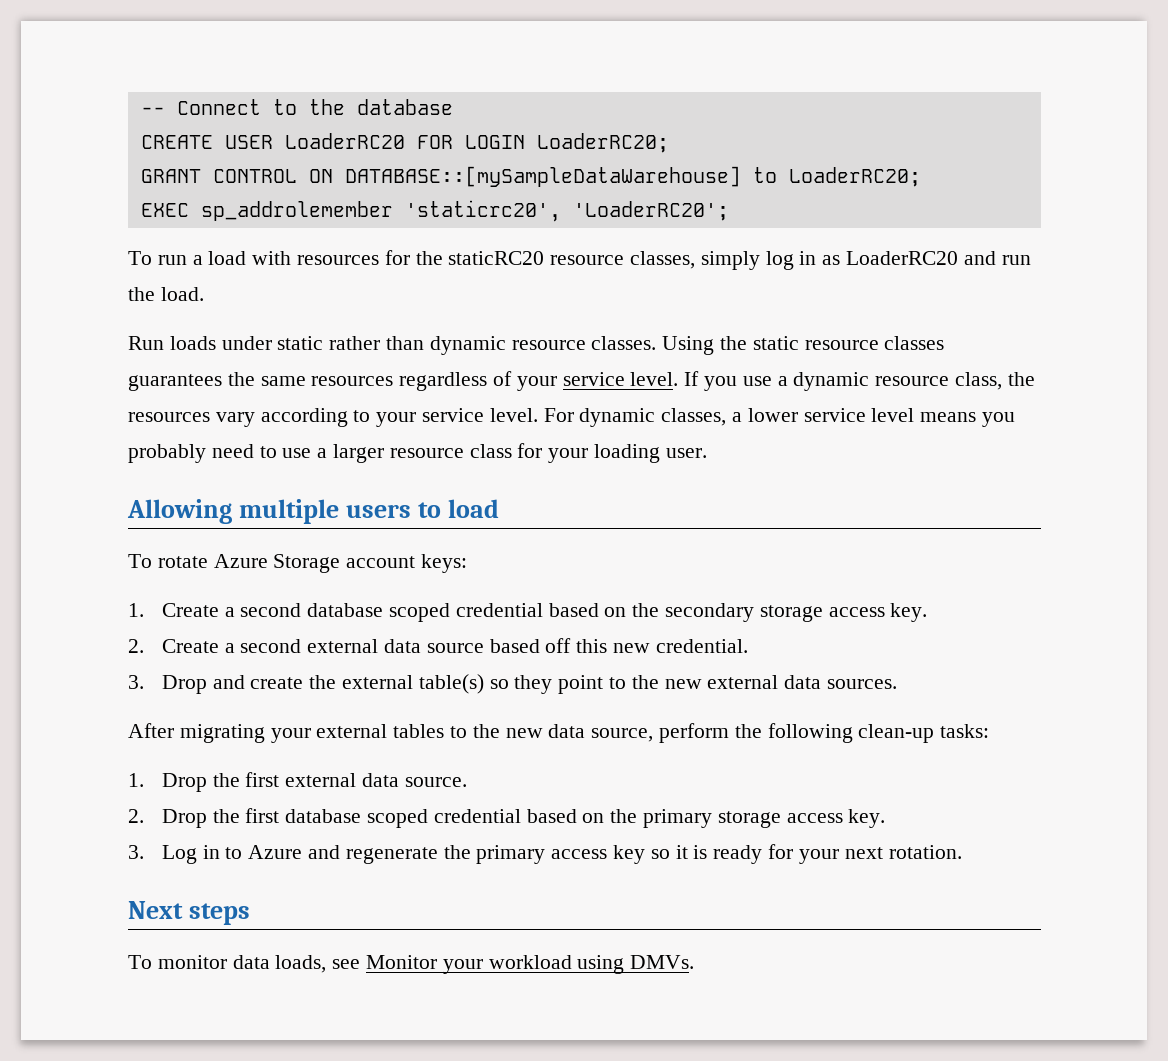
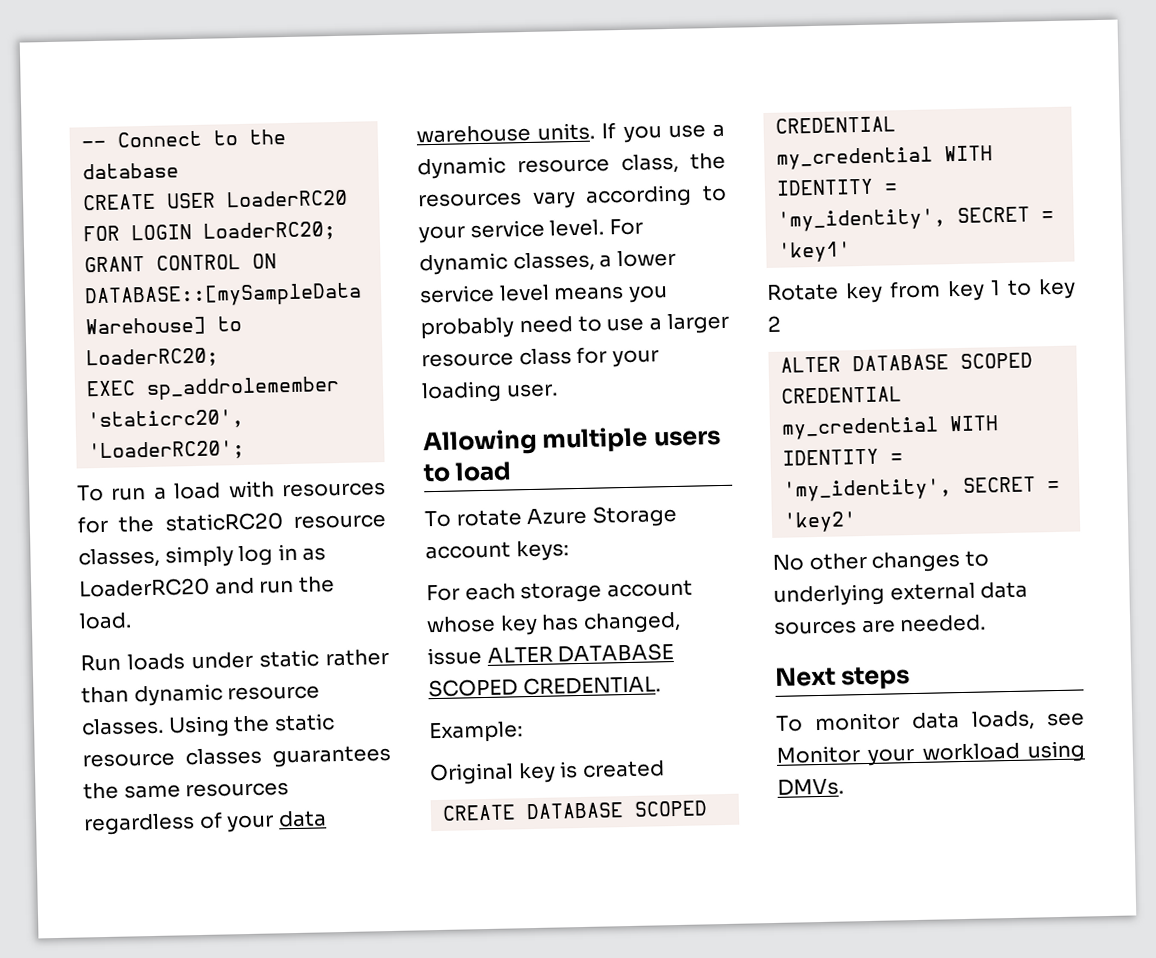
- Using the static resource classes guarantees the same resources regardless of your service level.
+ Using the static resource classes guarantees the same resources regardless of your data warehouse units.
- 1. Create a second database scoped credential based on the secondary storage access key.
- 2. Create a second external data source based off this new credential.
- 3. Drop and create the external table(s) so they point to the new external data sources.
- After migrating your external tables to the new data source, perform the following clean-up tasks:
- 1. Drop the first external data source.
- 2. Drop the first database scoped credential based on the primary storage access key.
- 3. Log in to Azure and regenerate the primary access key so it is ready for your next rotation.
+ For each storage account whose key has changed, issue ALTER DATABASE SCOPED CREDENTIAL.
+ Example:
+ Original key is created
+ CREATE DATABASE SCOPED CREDENTIAL my_credential WITH IDENTITY = 'my_identity', SECRET = 'key1'
+ Rotate key from key 1 to key 2
+ ALTER DATABASE SCOPED CREDENTIAL my_credential WITH IDENTITY = 'my_identity', SECRET = 'key2'
+ No other changes to underlying external data sources are needed.

